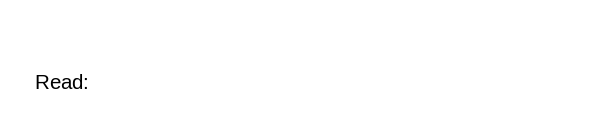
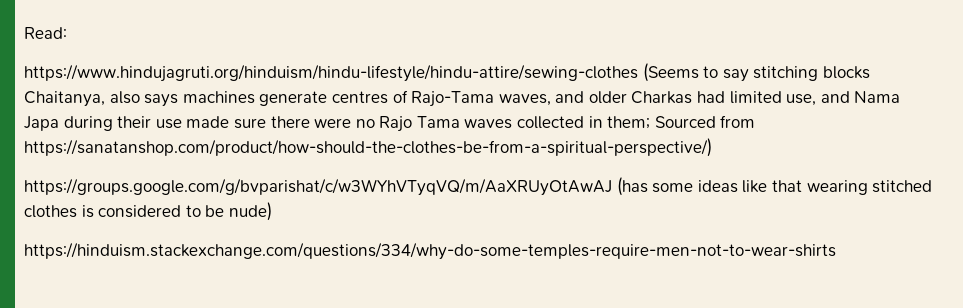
+ https://www.hindujagruti.org/hinduism/hindu-lifestyle/hindu-attire/sewing-clothes (Seems to say stitching blocks Chaitanya, also says machines generate centres of Rajo-Tama waves, and older Charkas had limited use, and Nama Japa during their use made sure there were no Rajo Tama waves collected in them; Sourced from https://sanatanshop.com/product/how-should-the-clothes-be-from-a-spiritual-perspective/)
+ https://groups.google.com/g/bvparishat/c/w3WYhVTyqVQ/m/AaXRUyOtAwAJ (has some ideas like that wearing stitched clothes is considered to be nude)
+ https://hinduism.stackexchange.com/questions/334/why-do-some-temples-require-men-not-to-wear-shirts

